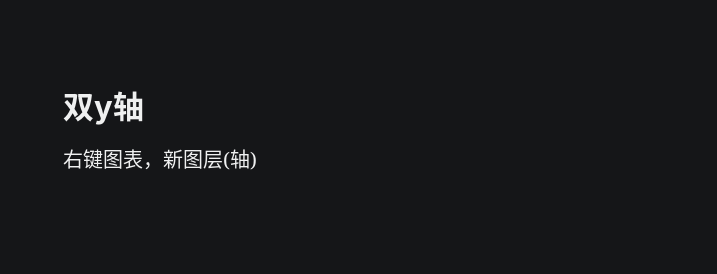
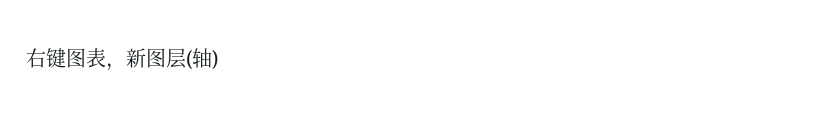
- 双y轴

